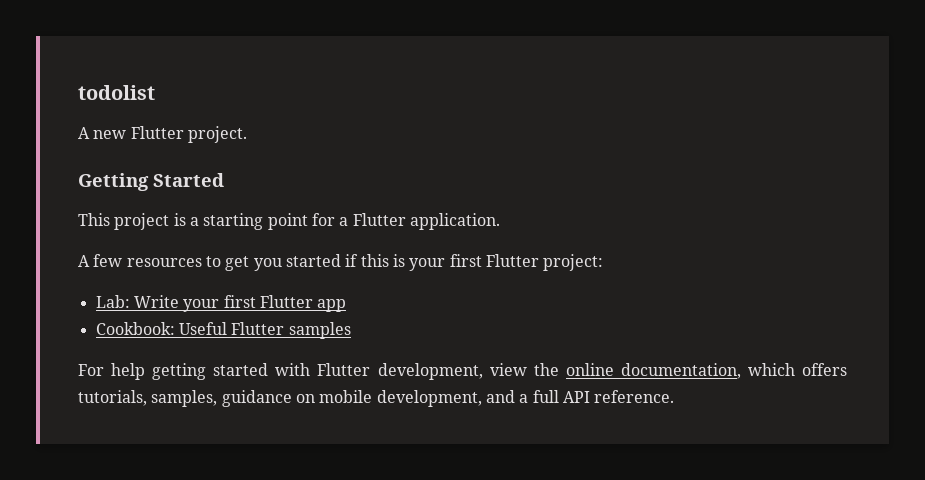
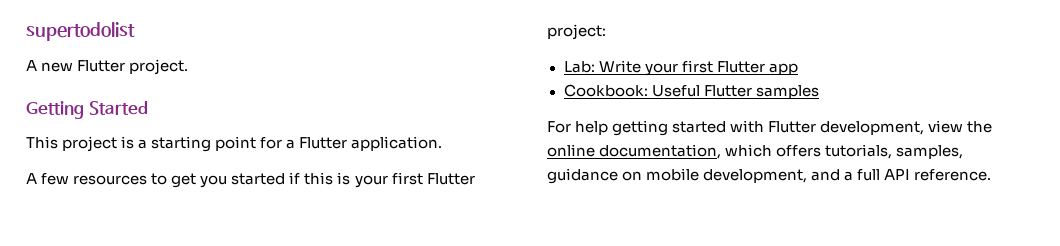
- todolist
+ supertodolist

